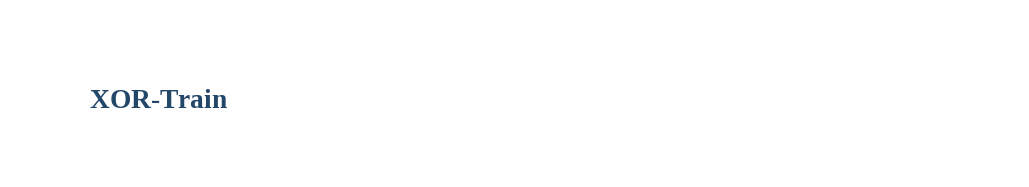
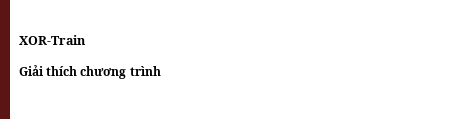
+ Giải thích chương trình

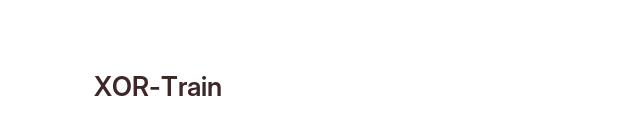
- Giải thích chương trình

